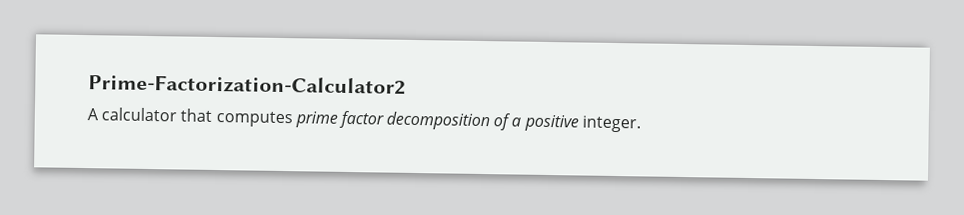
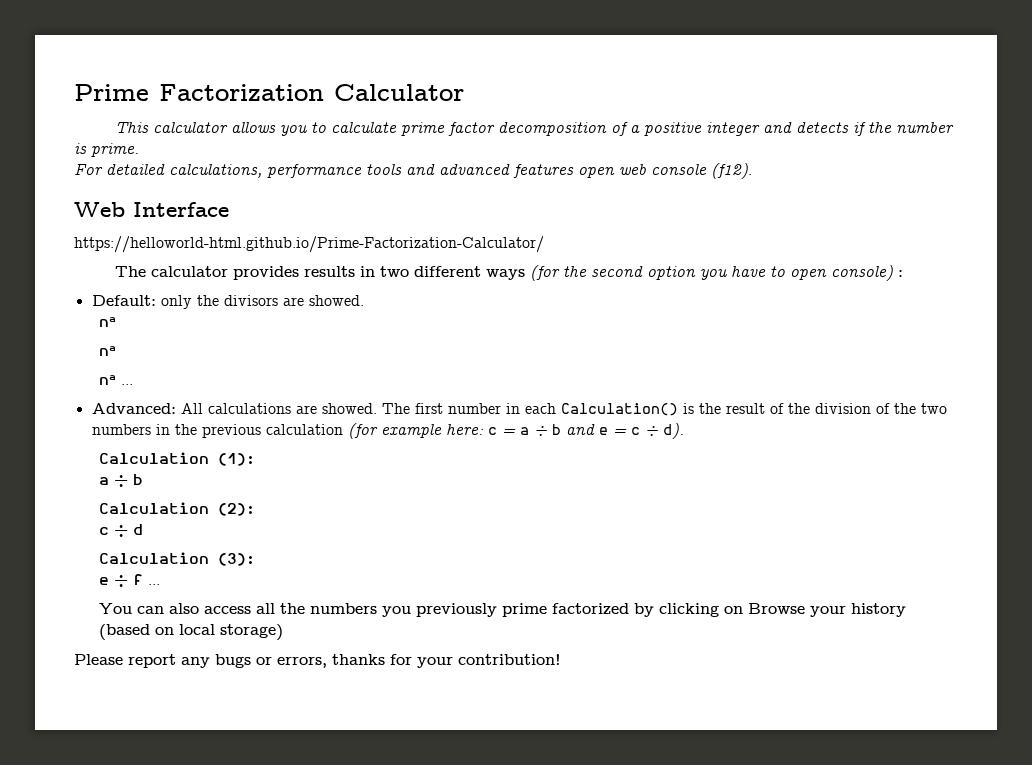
- Prime-Factorization-Calculator2
- A calculator that computes prime factor decomposition of a positive integer.
+ Prime Factorization Calculator
+ This calculator allows you to calculate prime factor decomposition of a positive integer and detects if the number is prime.
+ For detailed calculations, performance tools and advanced features open web console (f12).
+ Web Interface
+ https://helloworld-html.github.io/Prime-Factorization-Calculator/
+ The calculator provides results in two different ways (for the second option you have to open console) :
+ Default: only the divisors are showed.
+ na
+ na
+ na ...
+ Advanced: All calculations are showed. The first number in each Calculation() is the result of the division of the two numbers in the previous calculation (for example here: c = a ÷ b and e = c ÷ d).
+ Calculation (1):
+ a ÷ b
+ Calculation (2):
+ c ÷ d
+ Calculation (3):
+ e ÷ f ...
+ You can also access all the numbers you previously prime factorized by clicking on Browse your history (based on local storage)
+ Please report any bugs or errors, thanks for your contribution!

